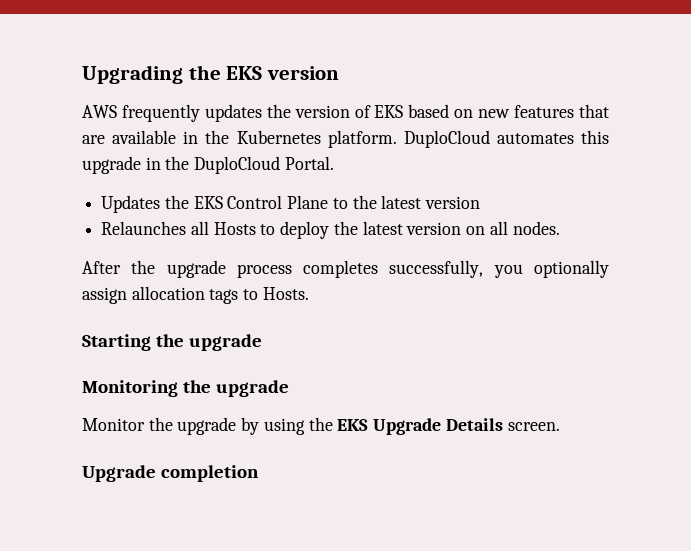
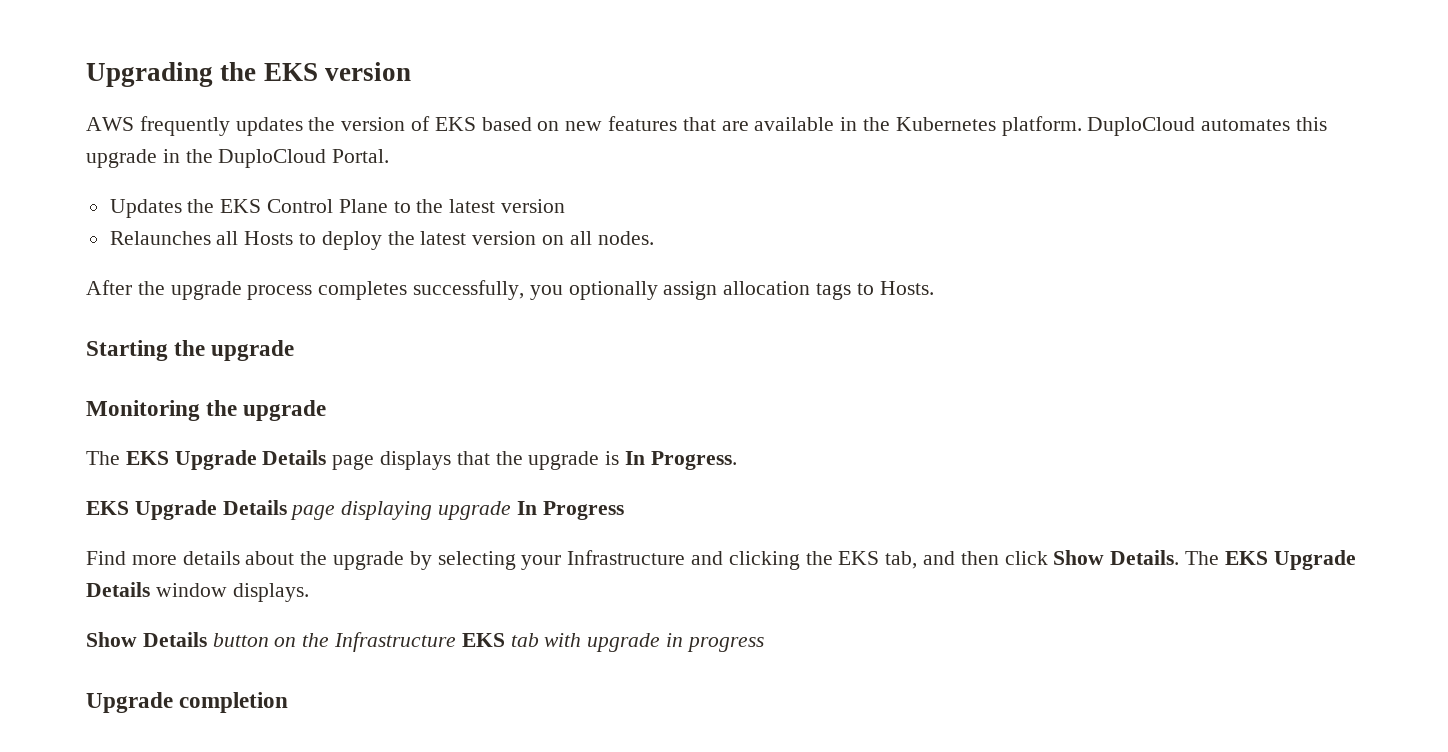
- Monitor the upgrade by using the EKS Upgrade Details screen.
+ The EKS Upgrade Details page displays that the upgrade is In Progress.
+ EKS Upgrade Details page displaying upgrade In Progress
+ Find more details about the upgrade by selecting your Infrastructure and clicking the EKS tab, and then click Show Details. The EKS Upgrade Details window displays.
+ Show Details button on the Infrastructure EKS tab with upgrade in progress

